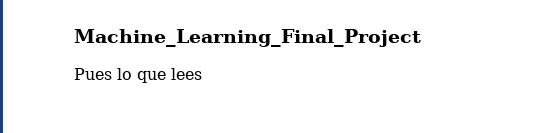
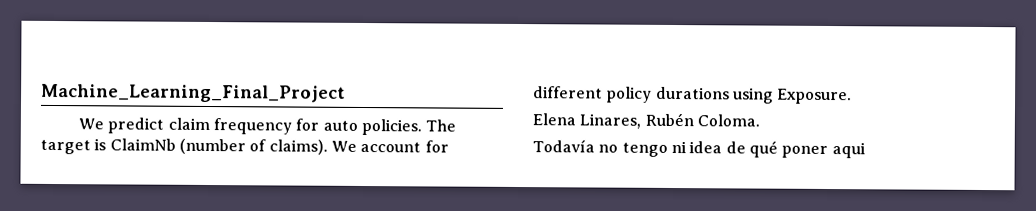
- Pues lo que lees
+ We predict claim frequency for auto policies. The target is ClaimNb (number of claims). We account for different policy durations using Exposure.
+ Elena Linares, Rubén Coloma.
+ Todavía no tengo ni idea de qué poner aqui

